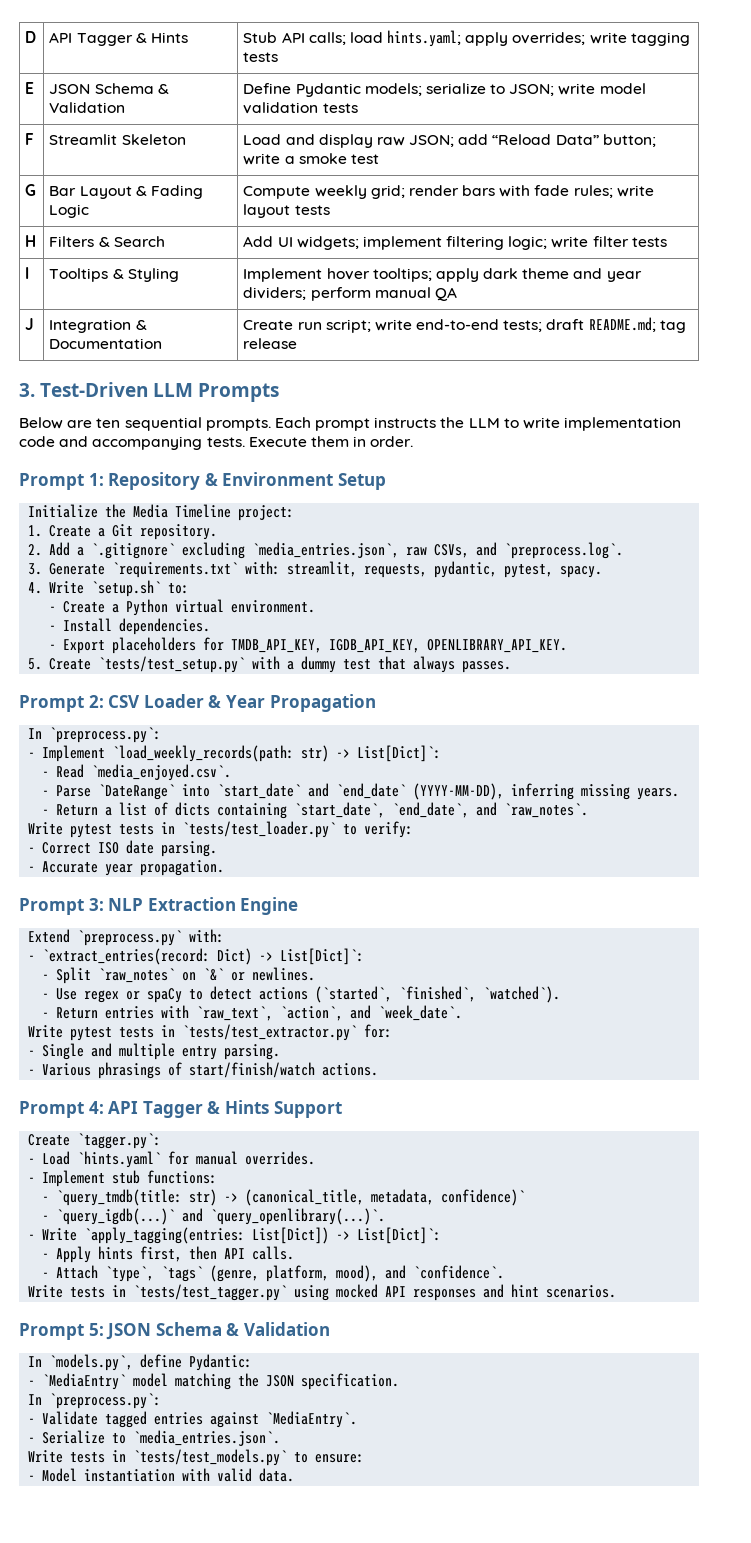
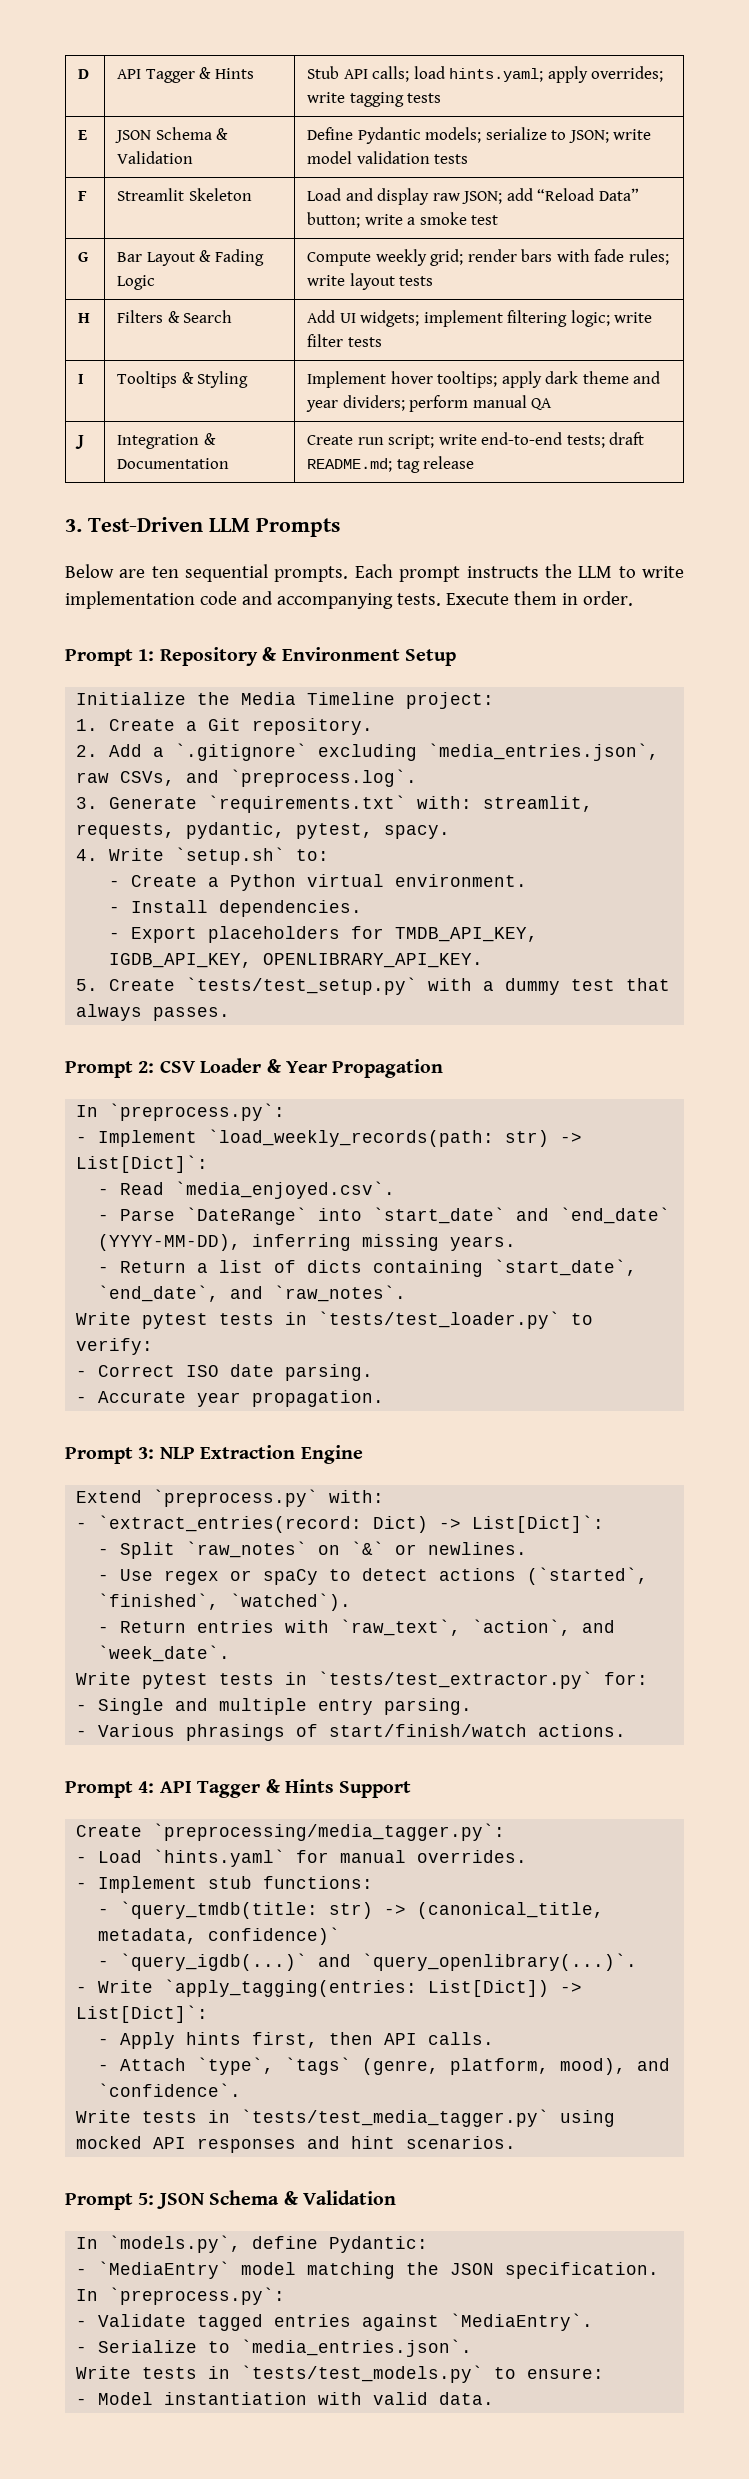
- Create `tagger.py`:
+ Create `preprocessing/media_tagger.py`:
- Write tests in `tests/test_tagger.py` using mocked API responses and hint scenarios.
+ Write tests in `tests/test_media_tagger.py` using mocked API responses and hint scenarios.

